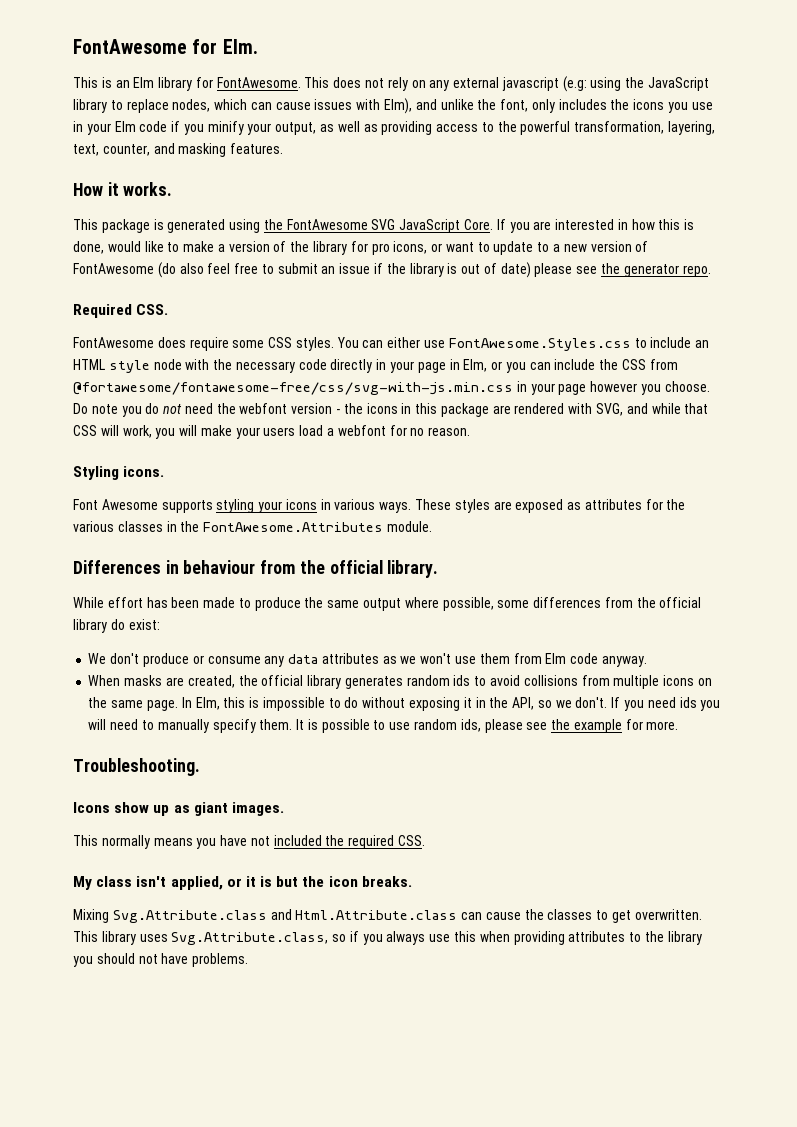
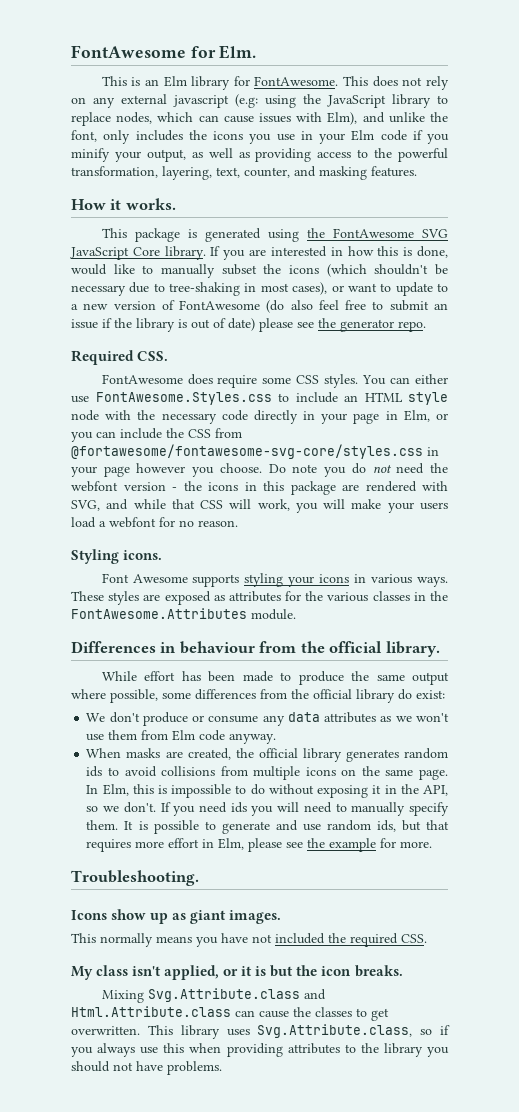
- This package is generated using the FontAwesome SVG JavaScript Core.
+ This package is generated using the FontAwesome SVG JavaScript Core library.
- If you are interested in how this is done, would like to make a version of the library for pro icons, or want to update to a new version of FontAwesome (do also feel free to submit an issue if the library is out of date) please see the generator repo.
+ If you are interested in how this is done, would like to manually subset the icons (which shouldn't be necessary due to tree-shaking in most cases), or want to update to a new version of FontAwesome (do also feel free to submit an issue if the library is out of date) please see the generator repo.
- You can either use FontAwesome.Styles.css to include an HTML style node with the necessary code directly in your page in Elm, or you can include the CSS from @fortawesome/fontawesome-free/css/svg-with-js.min.css in your page however you choose.
+ You can either use FontAwesome.Styles.css to include an HTML style node with the necessary code directly in your page in Elm, or you can include the CSS from @fortawesome/fontawesome-svg-core/styles.css in your page however you choose.
- It is possible to use random ids, please see the example for more.
+ It is possible to generate and use random ids, but that requires more effort in Elm, please see the example for more.

